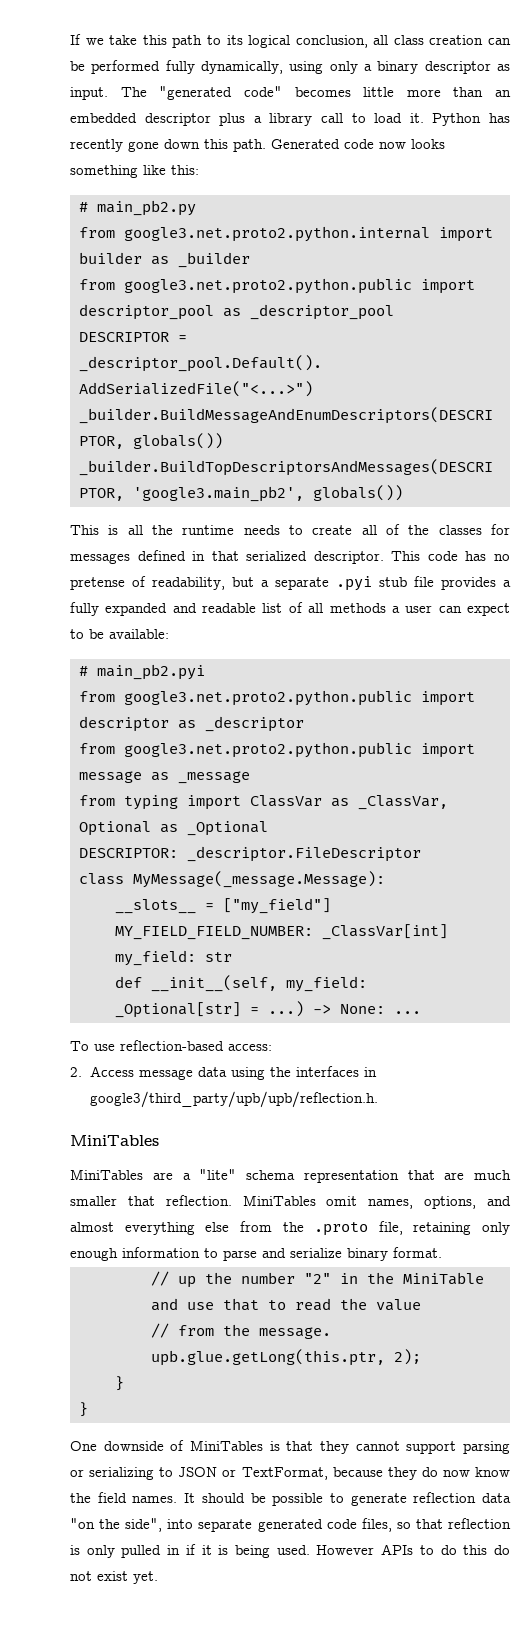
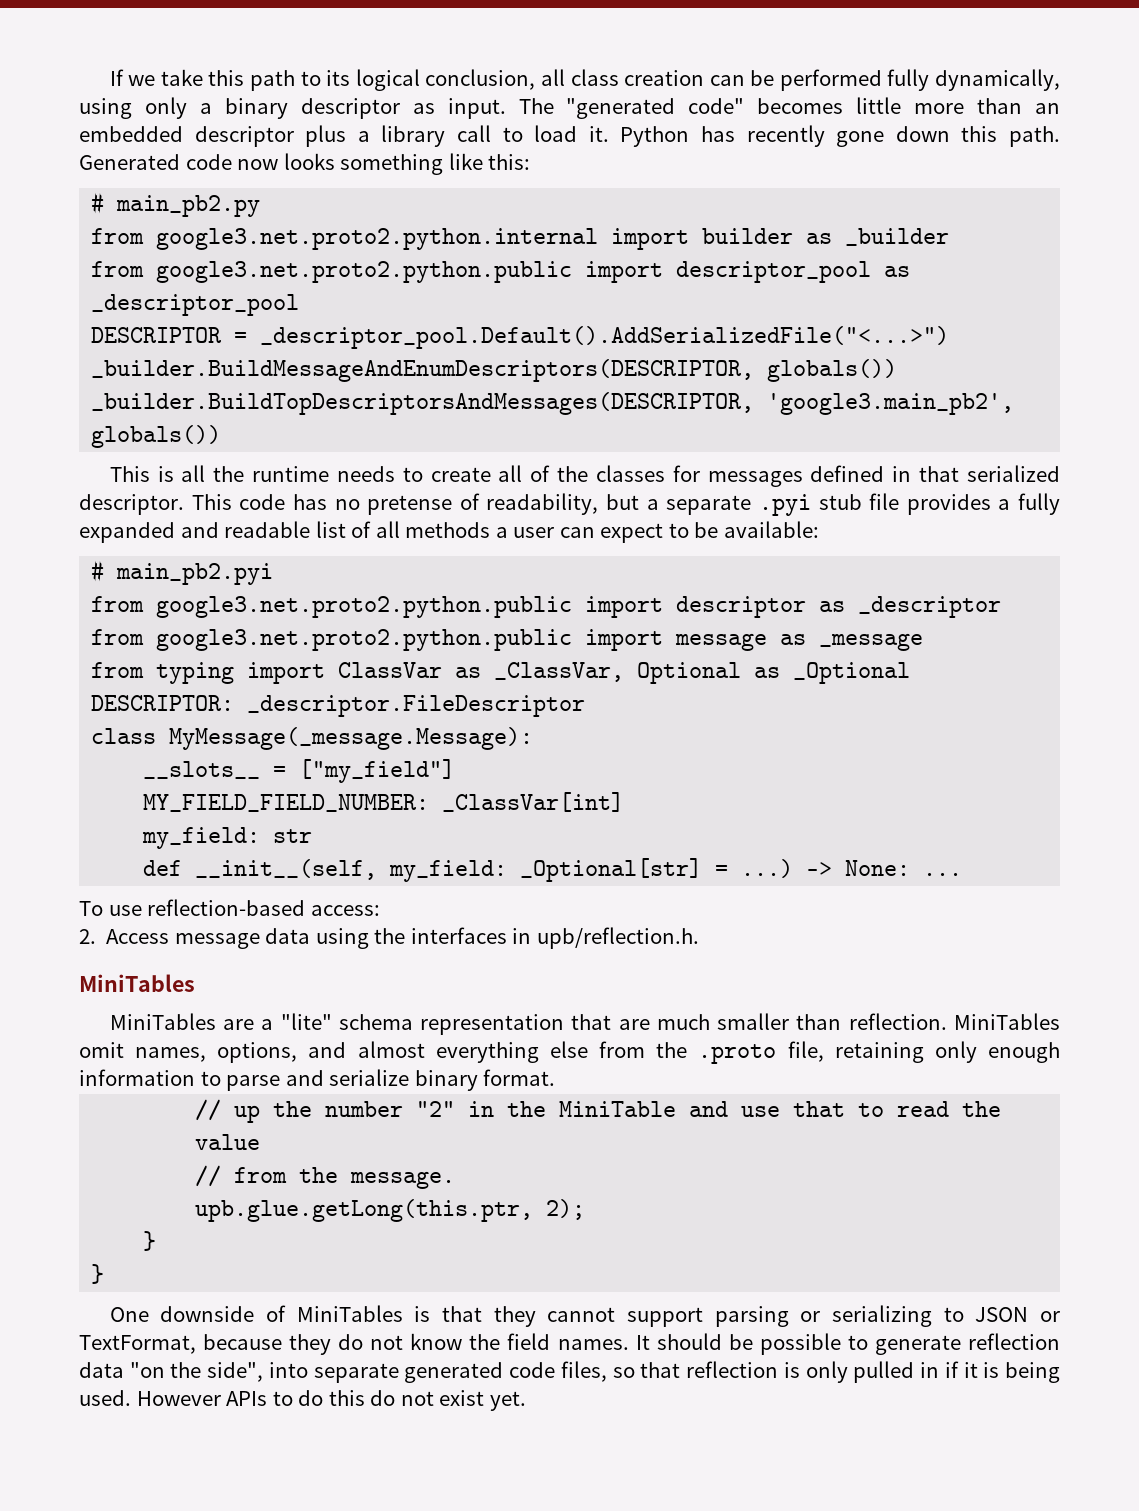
- 2. Access message data using the interfaces in google3/third_party/upb/upb/reflection.h.
+ 2. Access message data using the interfaces in upb/reflection.h.
- MiniTables are a "lite" schema representation that are much smaller that reflection.
+ MiniTables are a "lite" schema representation that are much smaller than reflection.
- One downside of MiniTables is that they cannot support parsing or serializing to JSON or TextFormat, because they do now know the field names.
+ One downside of MiniTables is that they cannot support parsing or serializing to JSON or TextFormat, because they do not know the field names.

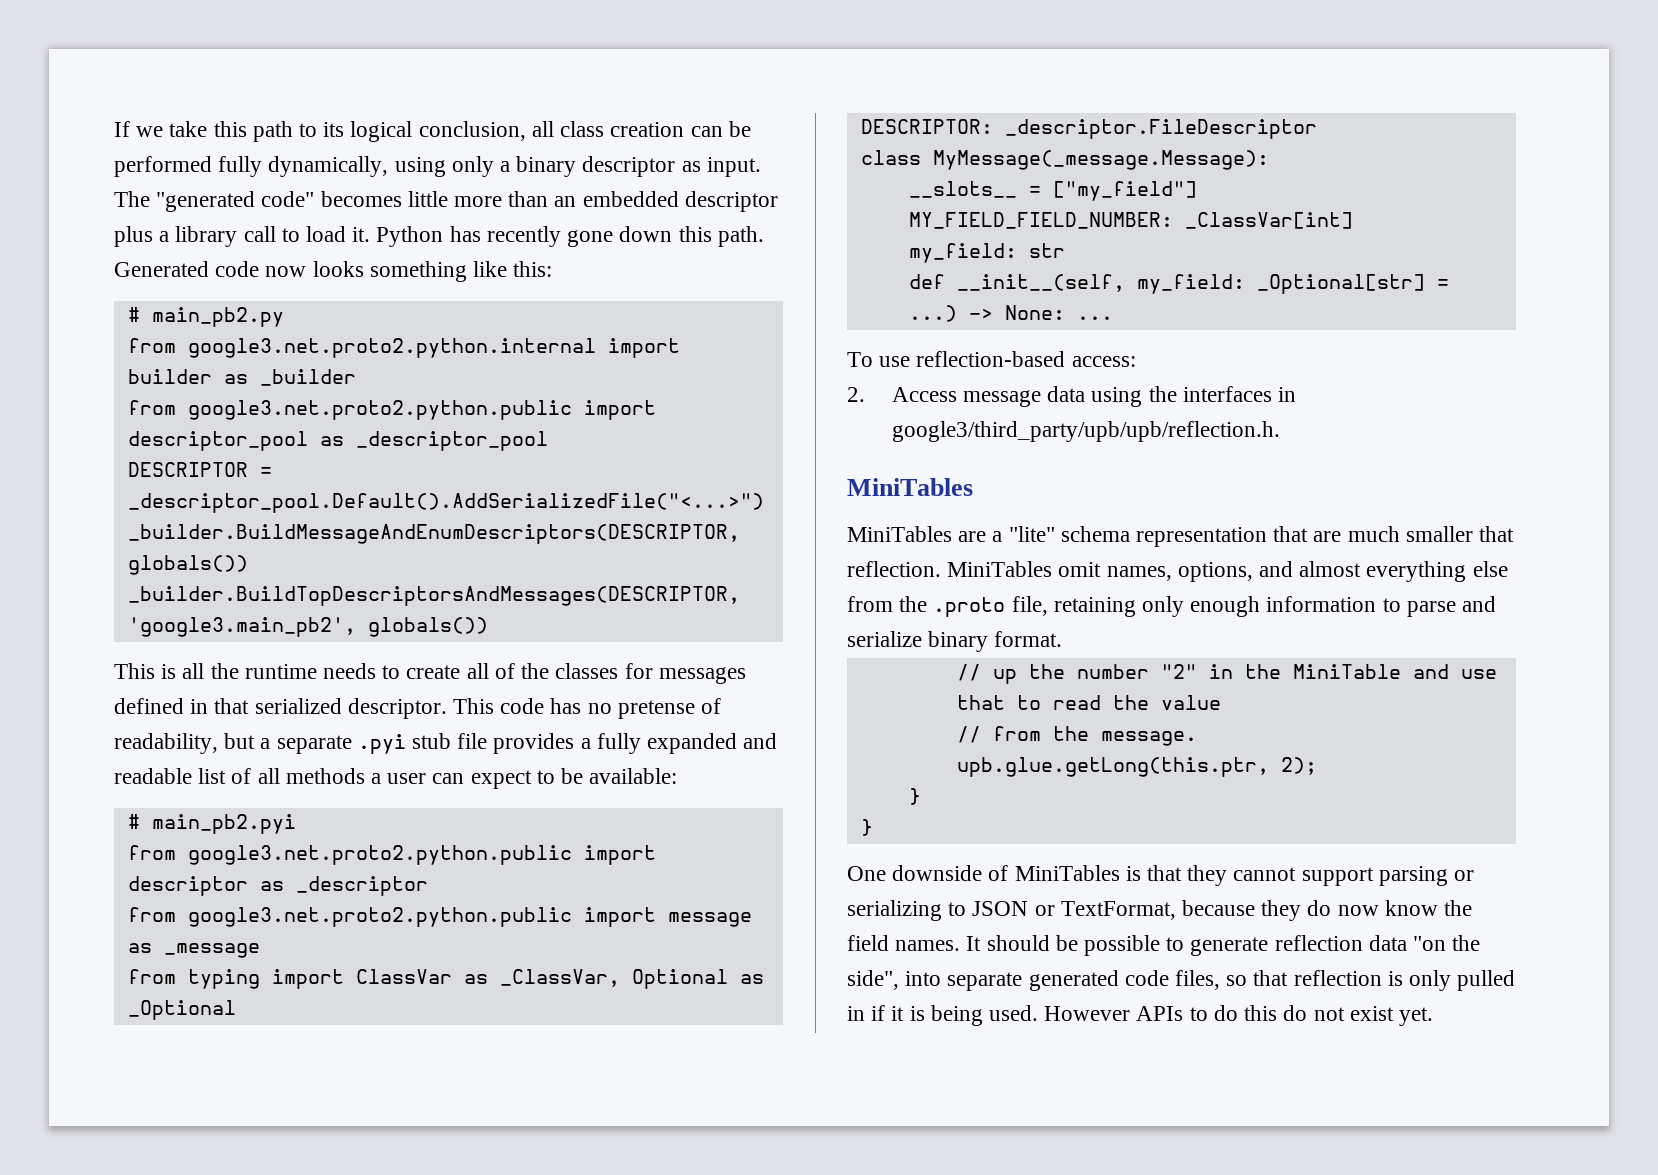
- 2. Access message data using the interfaces in upb/reflection.h.
+ 2. Access message data using the interfaces in google3/third_party/upb/upb/reflection.h.
- MiniTables are a "lite" schema representation that are much smaller than reflection.
+ MiniTables are a "lite" schema representation that are much smaller that reflection.
- One downside of MiniTables is that they cannot support parsing or serializing to JSON or TextFormat, because they do not know the field names.
+ One downside of MiniTables is that they cannot support parsing or serializing to JSON or TextFormat, because they do now know the field names.

